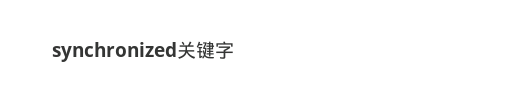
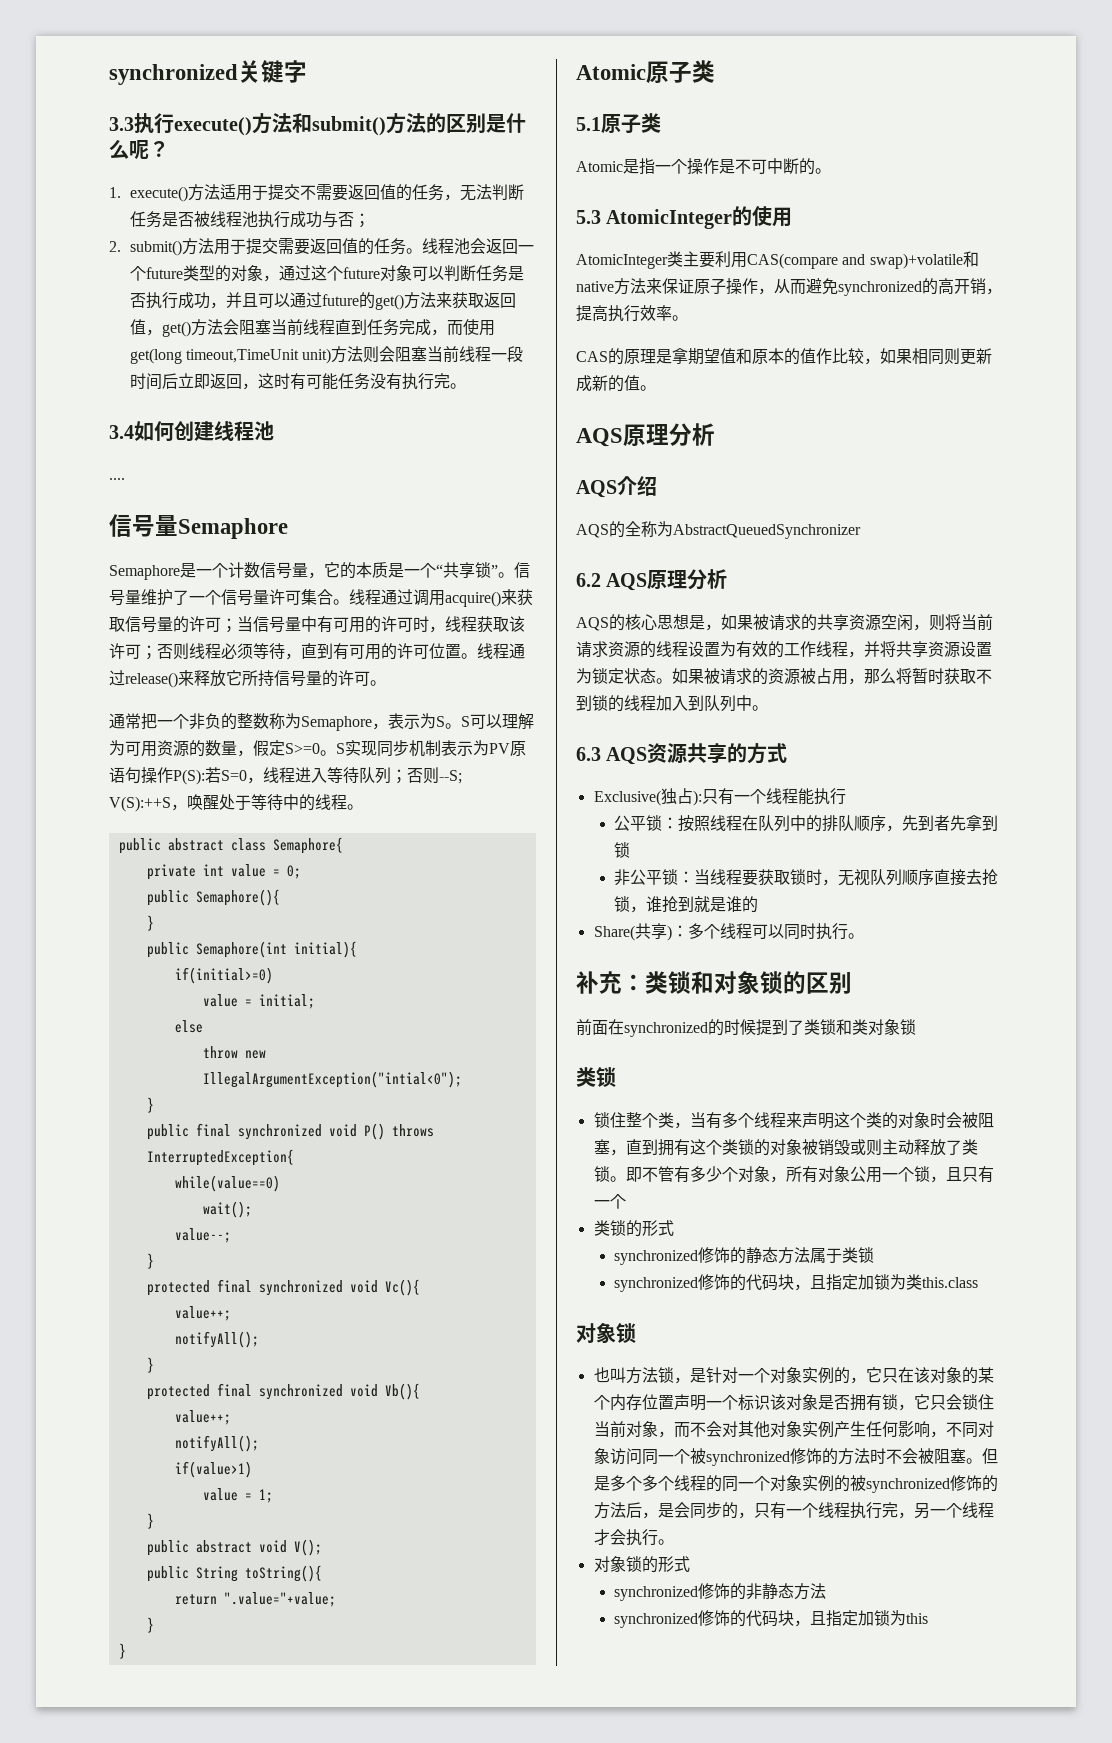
+ 3.3执行execute()方法和submit()方法的区别是什么呢？
+ 1. execute()方法适用于提交不需要返回值的任务，无法判断任务是否被线程池执行成功与否；
+ 2. submit()方法用于提交需要返回值的任务。线程池会返回一个future类型的对象，通过这个future对象可以判断任务是否执行成功，并且可以通过future的get()方法来获取返回值，get()方法会阻塞当前线程直到任务完成，而使用get(long timeout,TimeUnit unit)方法则会阻塞当前线程一段时间后立即返回，这时有可能任务没有执行完。
+ 3.4如何创建线程池
+ ....
+ 信号量Semaphore
+ Semaphore是一个计数信号量，它的本质是一个“共享锁”。信号量维护了一个信号量许可集合。线程通过调用acquire()来获取信号量的许可；当信号量中有可用的许可时，线程获取该许可；否则线程必须等待，直到有可用的许可位置。线程通过release()来释放它所持信号量的许可。
+ 通常把一个非负的整数称为Semaphore，表示为S。S可以理解为可用资源的数量，假定S>=0。S实现同步机制表示为PV原语句操作P(S):若S=0，线程进入等待队列；否则--S; V(S):++S，唤醒处于等待中的线程。
+ public abstract class Semaphore{
+ private int value = 0;
+ public Semaphore(){
+ }
+ public Semaphore(int initial){
+ if(initial>=0)
+ value = initial;
+ else
+ throw new IllegalArgumentException("intial<0");
+ }
+ public final synchronized void P() throws InterruptedException{
+ while(value==0)
+ wait();
+ value--;
+ }
+ protected final synchronized void Vc(){
+ value++;
+ notifyAll();
+ }
+ protected final synchronized void Vb(){
+ value++;
+ notifyAll();
+ if(value>1)
+ value = 1;
+ }
+ public abstract void V();
+ public String toString(){
+ return ".value="+value;
+ }
+ }
+ Atomic原子类
+ 5.1原子类
+ Atomic是指一个操作是不可中断的。
+ 5.3 AtomicInteger的使用
+ AtomicInteger类主要利用CAS(compare and swap)+volatile和native方法来保证原子操作，从而避免synchronized的高开销，提高执行效率。
+ CAS的原理是拿期望值和原本的值作比较，如果相同则更新成新的值。
+ AQS原理分析
+ AQS介绍
+ AQS的全称为AbstractQueuedSynchronizer
+ 6.2 AQS原理分析
+ AQS的核心思想是，如果被请求的共享资源空闲，则将当前请求资源的线程设置为有效的工作线程，并将共享资源设置为锁定状态。如果被请求的资源被占用，那么将暂时获取不到锁的线程加入到队列中。
+ 6.3 AQS资源共享的方式
+ Exclusive(独占):只有一个线程能执行
+ 公平锁：按照线程在队列中的排队顺序，先到者先拿到锁
+ 非公平锁：当线程要获取锁时，无视队列顺序直接去抢锁，谁抢到就是谁的
+ Share(共享)：多个线程可以同时执行。
+ 补充：类锁和对象锁的区别
+ 前面在synchronized的时候提到了类锁和类对象锁
+ 类锁
+ 锁住整个类，当有多个线程来声明这个类的对象时会被阻塞，直到拥有这个类锁的对象被销毁或则主动释放了类锁。即不管有多少个对象，所有对象公用一个锁，且只有一个
+ 类锁的形式
+ synchronized修饰的静态方法属于类锁
+ synchronized修饰的代码块，且指定加锁为类this.class
+ 对象锁
+ 也叫方法锁，是针对一个对象实例的，它只在该对象的某个内存位置声明一个标识该对象是否拥有锁，它只会锁住当前对象，而不会对其他对象实例产生任何影响，不同对象访问同一个被synchronized修饰的方法时不会被阻塞。但是多个多个线程的同一个对象实例的被synchronized修饰的方法后，是会同步的，只有一个线程执行完，另一个线程才会执行。
+ 对象锁的形式
+ synchronized修饰的非静态方法
+ synchronized修饰的代码块，且指定加锁为this

